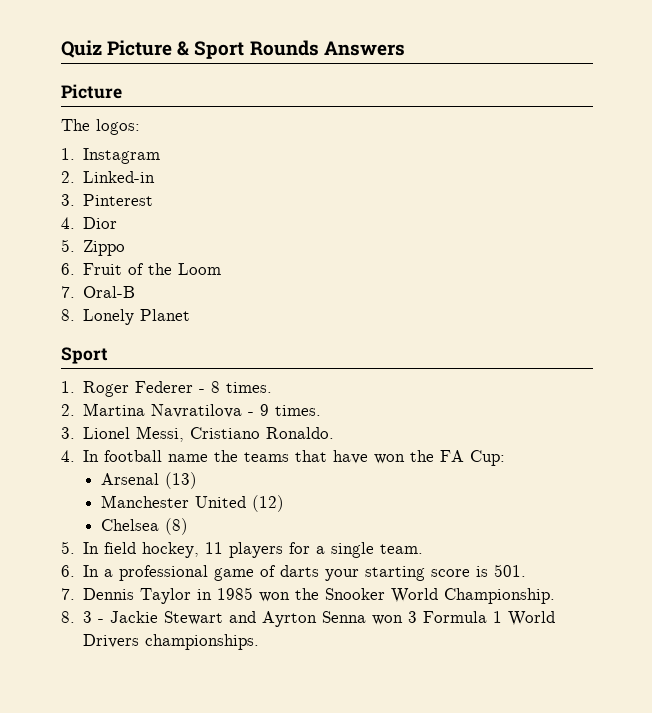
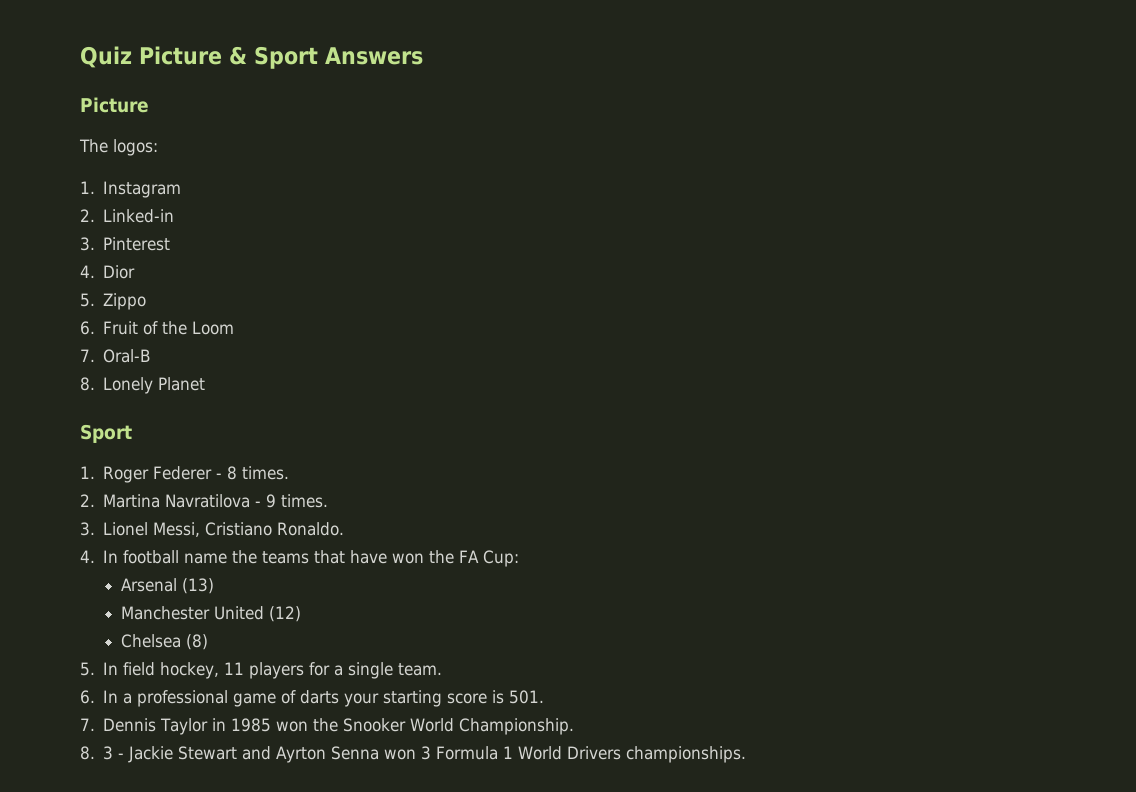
- Quiz Picture & Sport Rounds Answers
+ Quiz Picture & Sport Answers

